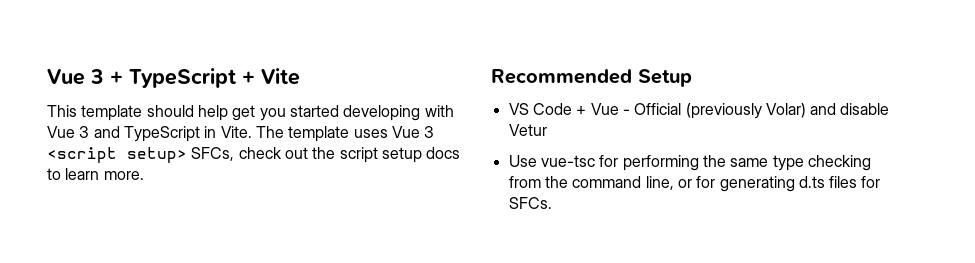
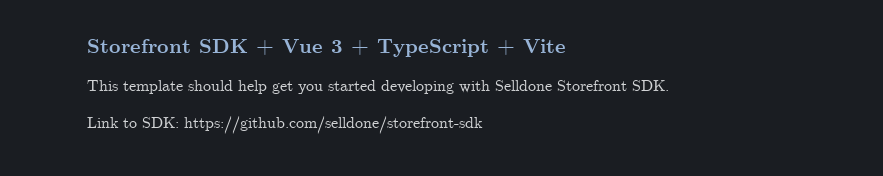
- Vue 3 + TypeScript + Vite
+ Storefront SDK + Vue 3 + TypeScript + Vite
- This template should help get you started developing with Vue 3 and TypeScript in Vite. The template uses Vue 3 <script setup> SFCs, check out the script setup docs to learn more.
- Recommended Setup
- VS Code + Vue - Official (previously Volar) and disable Vetur
- Use vue-tsc for performing the same type checking from the command line, or for generating d.ts files for SFCs.
+ This template should help get you started developing with Selldone Storefront SDK.
+ Link to SDK: https://github.com/selldone/storefront-sdk

